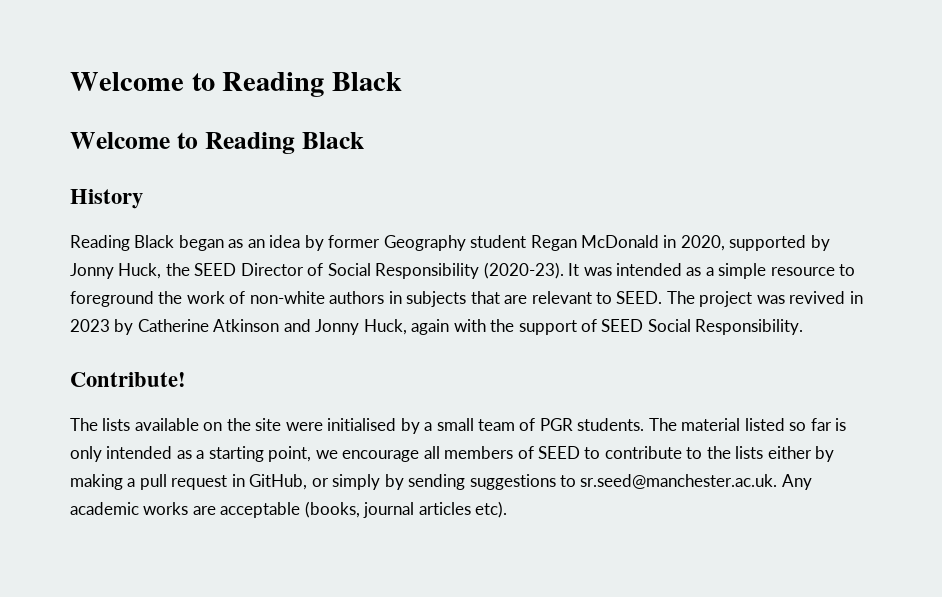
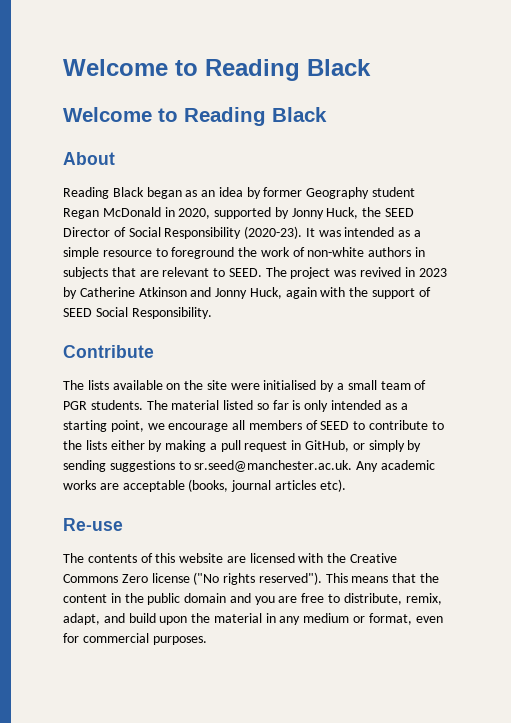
- History
+ About
- Contribute!
+ Contribute
+ Re-use
+ The contents of this website are licensed with the Creative Commons Zero license ("No rights reserved"). This means that the content in the public domain and you are free to distribute, remix, adapt, and build upon the material in any medium or format, even for commercial purposes.

